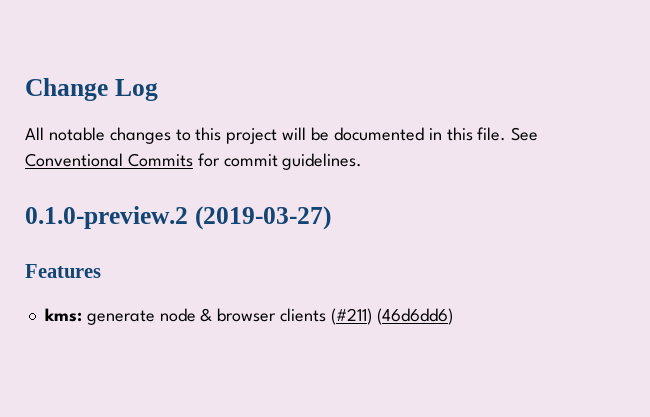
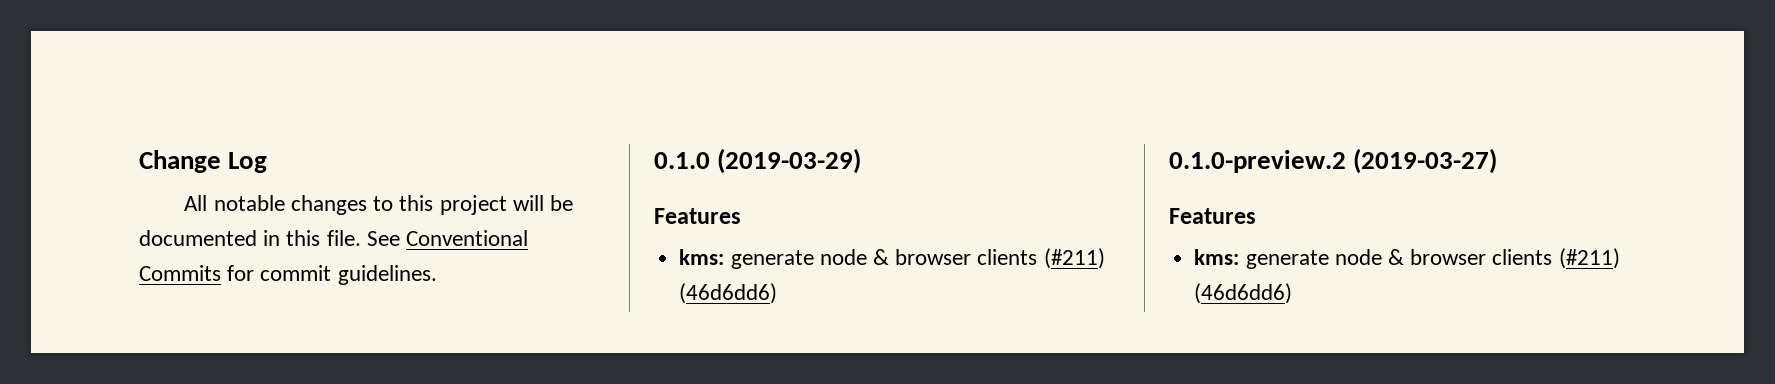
+ 0.1.0 (2019-03-29)
+ Features
+ kms: generate node & browser clients (#211) (46d6dd6)

